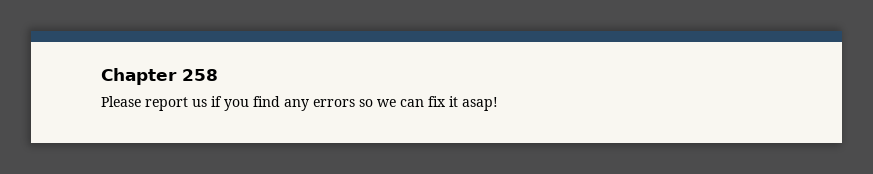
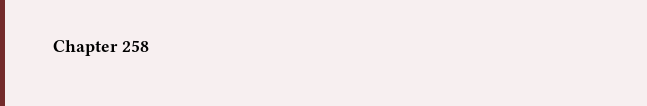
- Please report us if you find any errors so we can fix it asap!

